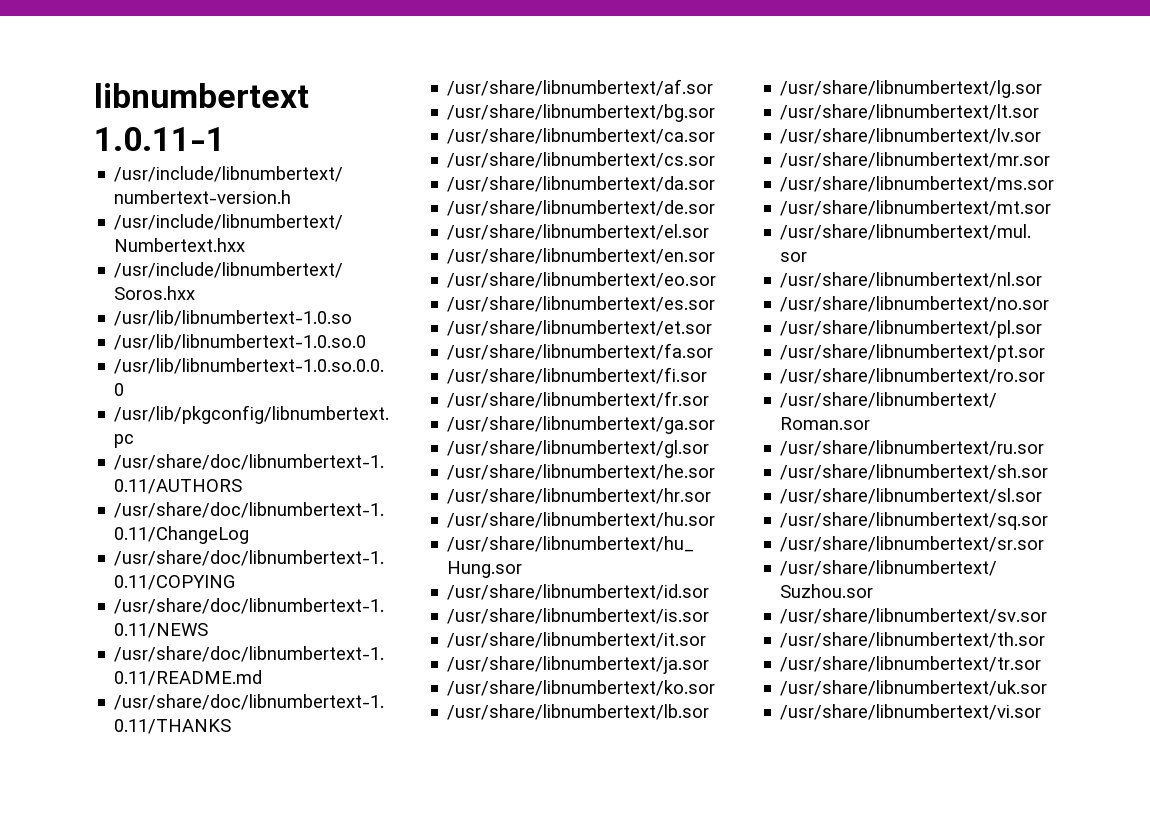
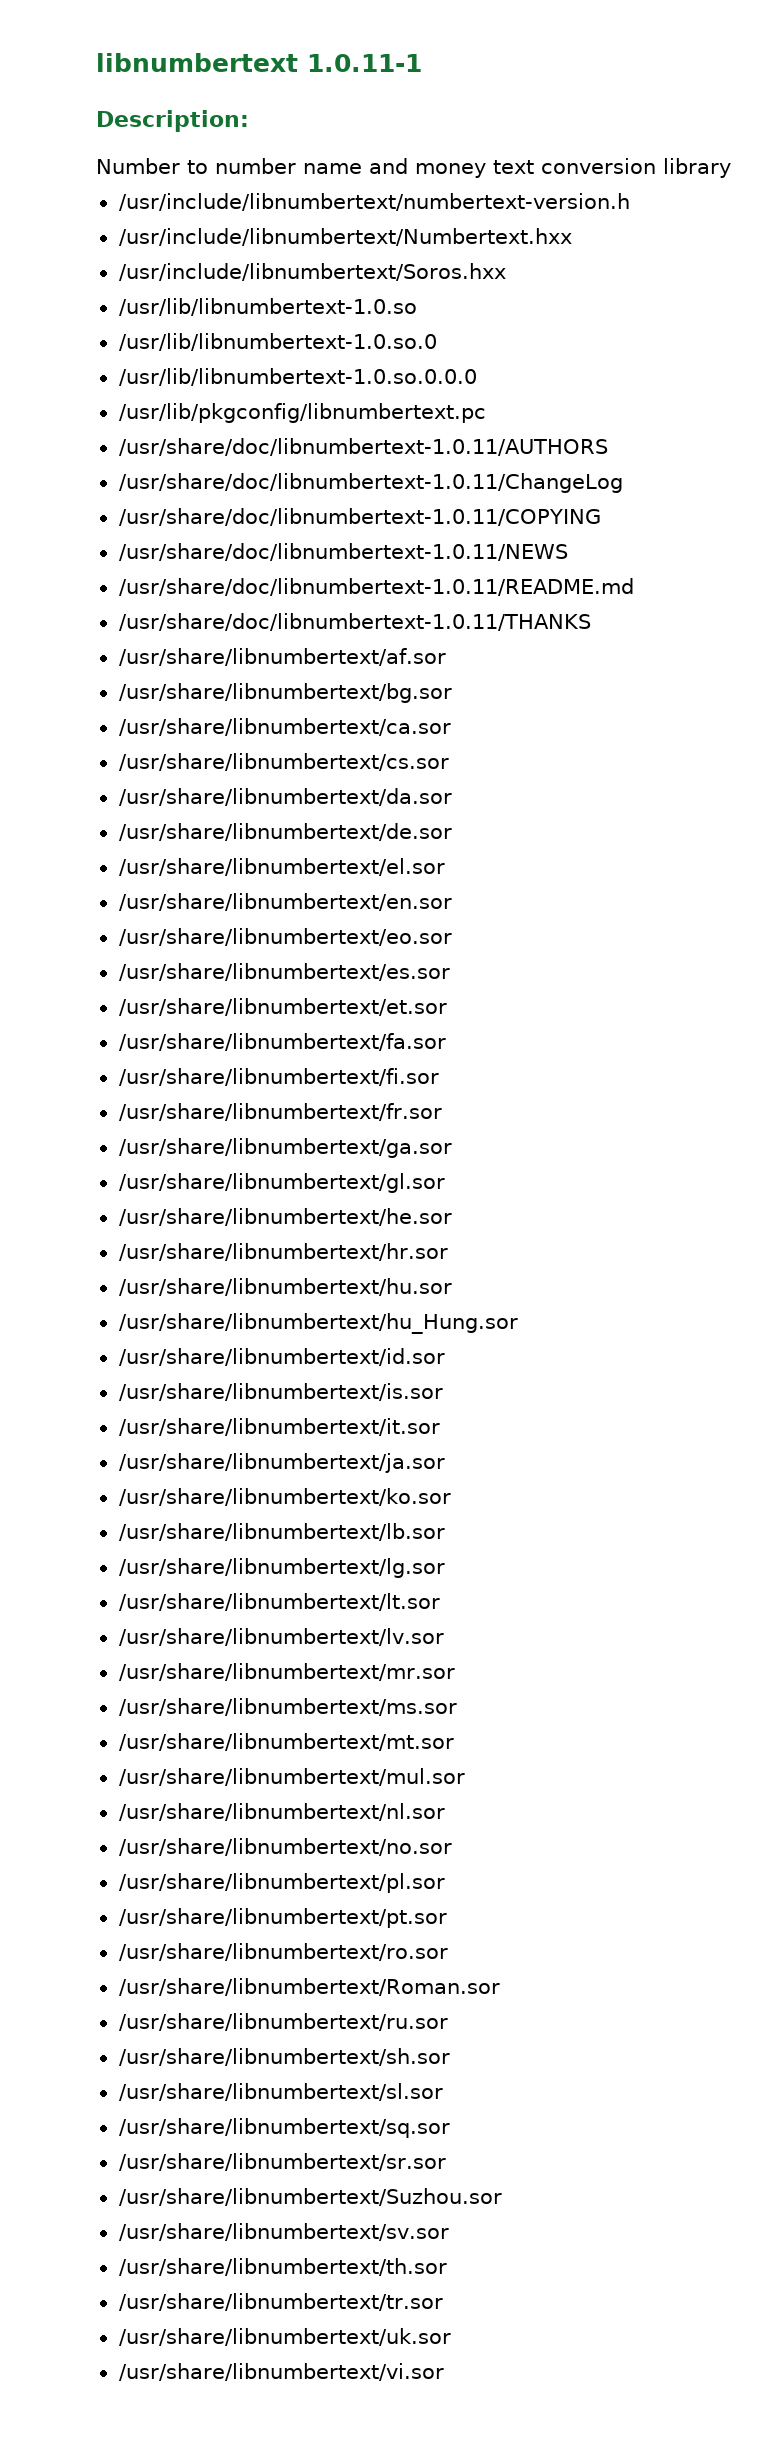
+ Description:
+ Number to number name and money text conversion library

